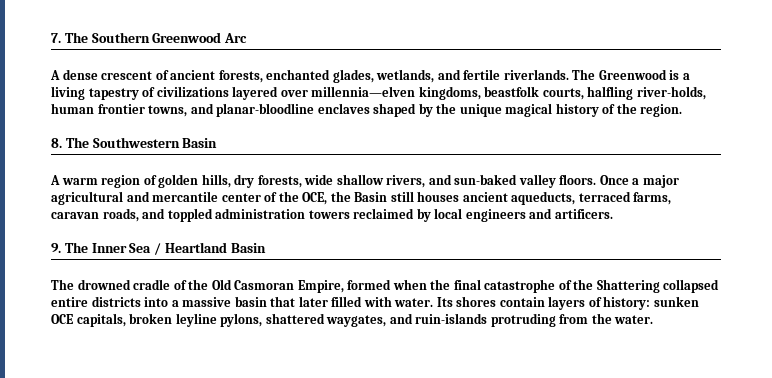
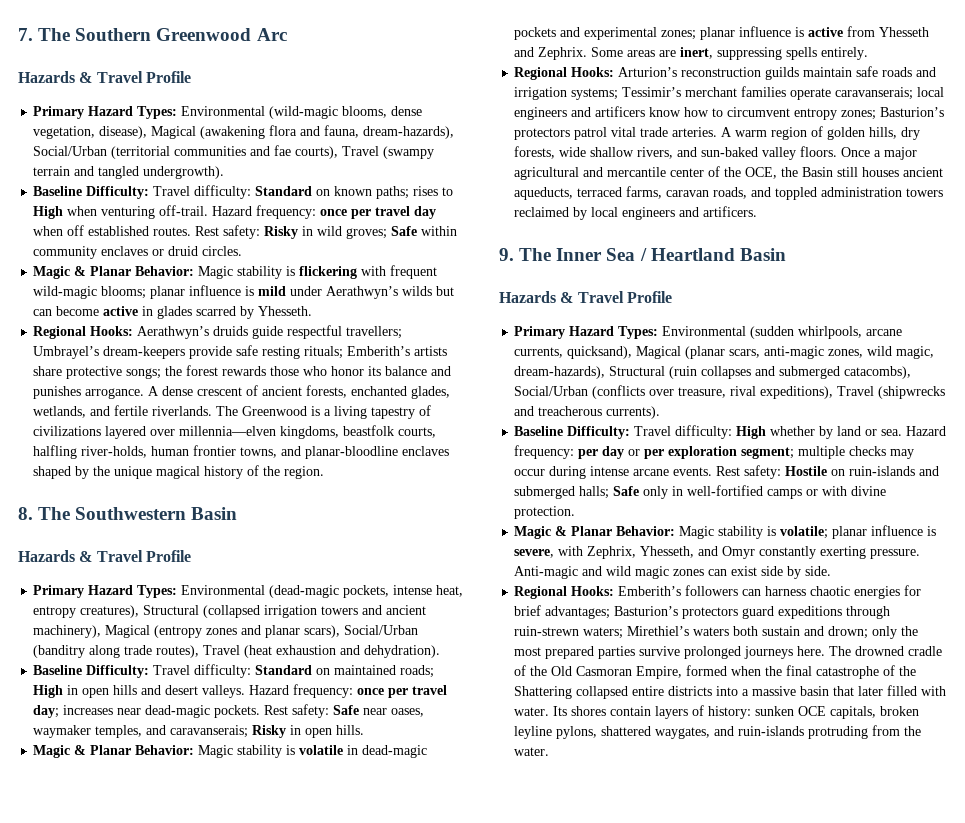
  7. The Southern Greenwood Arc
- A dense crescent of ancient forests, enchanted glades, wetlands, and fertile riverlands.
+ Hazards & Travel Profile
+ Primary Hazard Types: Environmental (wild‑magic blooms, dense vegetation, disease), Magical (awakening flora and fauna, dream‑hazards), Social/Urban (territorial communities and fae courts), Travel (swampy terrain and tangled undergrowth).
+ Baseline Difficulty: Travel difficulty: Standard on known paths; rises to High when venturing off‑trail. Hazard frequency: once per travel day when off established routes. Rest safety: Risky in wild groves; Safe within community enclaves or druid circles.
+ Magic & Planar Behavior: Magic stability is flickering with frequent wild‑magic blooms; planar influence is mild under Aerathwyn’s wilds but can become active in glades scarred by Yhesseth.
+ Regional Hooks: Aerathwyn’s druids guide respectful travellers; Umbrayel’s dream‑keepers provide safe resting rituals; Emberith’s artists share protective songs; the forest rewards those who honor its balance and punishes arrogance. A dense crescent of ancient forests, enchanted glades, wetlands, and fertile riverlands.
  8. The Southwestern Basin
- A warm region of golden hills, dry forests, wide shallow rivers, and sun-baked valley floors.
+ Hazards & Travel Profile
+ Primary Hazard Types: Environmental (dead‑magic pockets, intense heat, entropy creatures), Structural (collapsed irrigation towers and ancient machinery), Magical (entropy zones and planar scars), Social/Urban (banditry along trade routes), Travel (heat exhaustion and dehydration).
+ Baseline Difficulty: Travel difficulty: Standard on maintained roads; High in open hills and desert valleys. Hazard frequency: once per travel day; increases near dead‑magic pockets. Rest safety: Safe near oases, waymaker temples, and caravanserais; Risky in open hills.
+ Magic & Planar Behavior: Magic stability is volatile in dead‑magic pockets and experimental zones; planar influence is active from Yhesseth and Zephrix. Some areas are inert, suppressing spells entirely.
+ Regional Hooks: Arturion’s reconstruction guilds maintain safe roads and irrigation systems; Tessimir’s merchant families operate caravanserais; local engineers and artificers know how to circumvent entropy zones; Basturion’s protectors patrol vital trade arteries. A warm region of golden hills, dry forests, wide shallow rivers, and sun-baked valley floors.
  9. The Inner Sea / Heartland Basin
- The drowned cradle of the Old Casmoran Empire, formed when the final catastrophe of the Shattering collapsed entire districts into a massive basin that later filled with water.
+ Hazards & Travel Profile
+ Primary Hazard Types: Environmental (sudden whirlpools, arcane currents, quicksand), Magical (planar scars, anti‑magic zones, wild magic, dream‑hazards), Structural (ruin collapses and submerged catacombs), Social/Urban (conflicts over treasure, rival expeditions), Travel (shipwrecks and treacherous currents).
+ Baseline Difficulty: Travel difficulty: High whether by land or sea. Hazard frequency: per day or per exploration segment; multiple checks may occur during intense arcane events. Rest safety: Hostile on ruin‑islands and submerged halls; Safe only in well‑fortified camps or with divine protection.
+ Magic & Planar Behavior: Magic stability is volatile; planar influence is severe, with Zephrix, Yhesseth, and Omyr constantly exerting pressure. Anti‑magic and wild magic zones can exist side by side.
+ Regional Hooks: Emberith’s followers can harness chaotic energies for brief advantages; Basturion’s protectors guard expeditions through ruin‑strewn waters; Mirethiel’s waters both sustain and drown; only the most prepared parties survive prolonged journeys here. The drowned cradle of the Old Casmoran Empire, formed when the final catastrophe of the Shattering collapsed entire districts into a massive basin that later filled with water.

